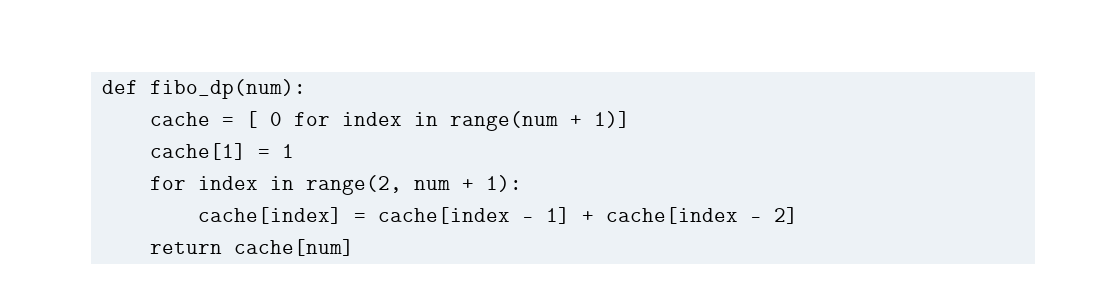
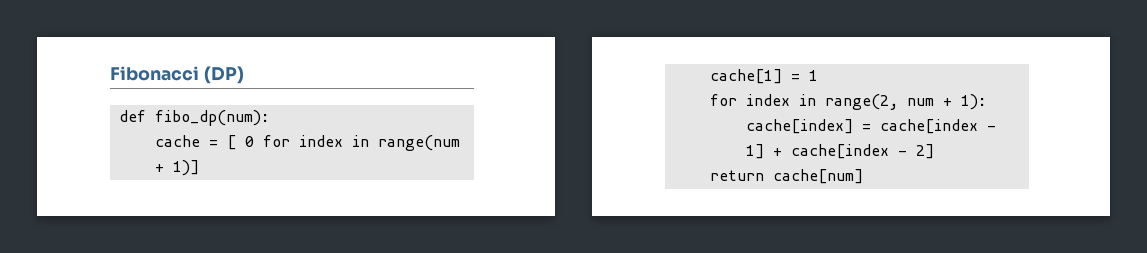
+ Fibonacci (DP)

